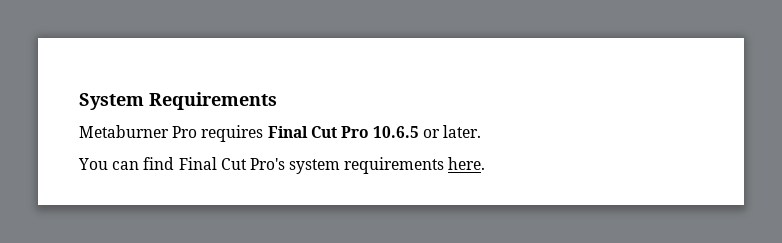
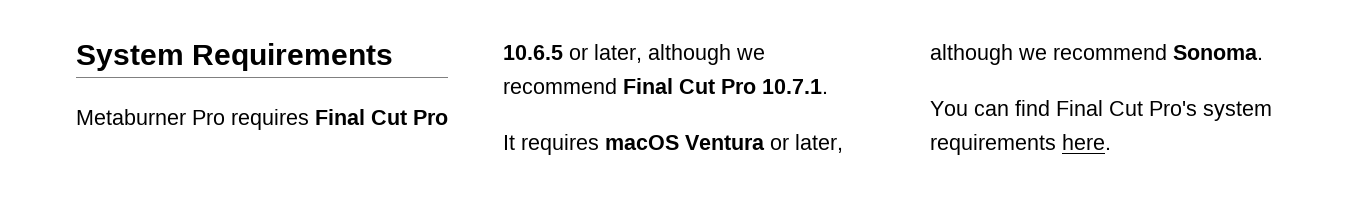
- Metaburner Pro requires Final Cut Pro 10.6.5 or later.
+ Metaburner Pro requires Final Cut Pro 10.6.5 or later, although we recommend Final Cut Pro 10.7.1.
+ It requires macOS Ventura or later, although we recommend Sonoma.

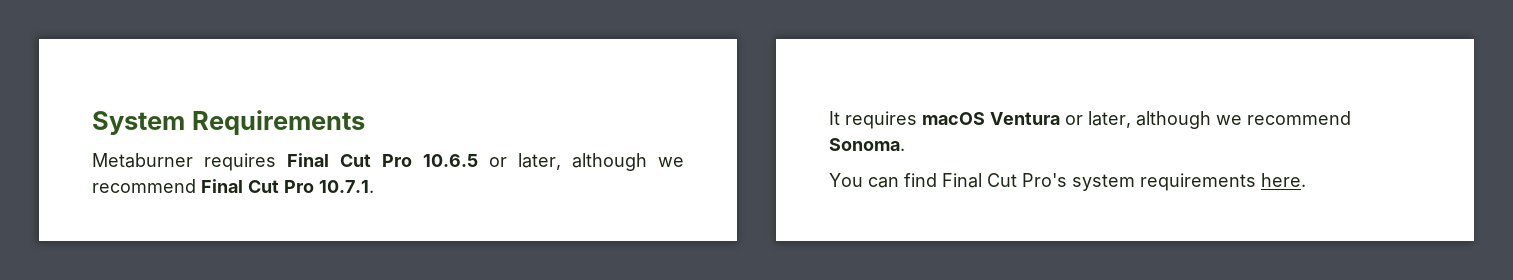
- Metaburner Pro requires Final Cut Pro 10.6.5 or later, although we recommend Final Cut Pro 10.7.1.
+ Metaburner requires Final Cut Pro 10.6.5 or later, although we recommend Final Cut Pro 10.7.1.

